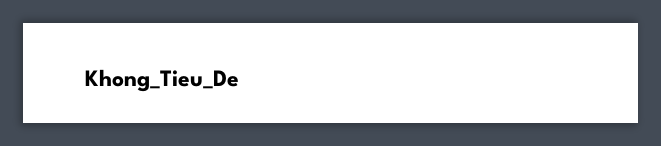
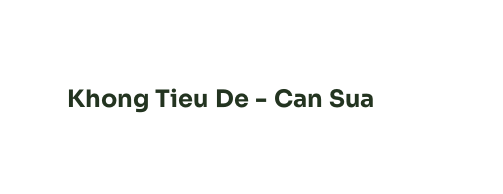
- Khong_Tieu_De
+ Khong Tieu De - Can Sua

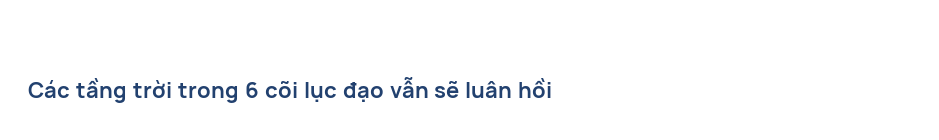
- Khong Tieu De - Can Sua
+ Các tầng trời trong 6 cõi lục đạo vẫn sẽ luân hồi

